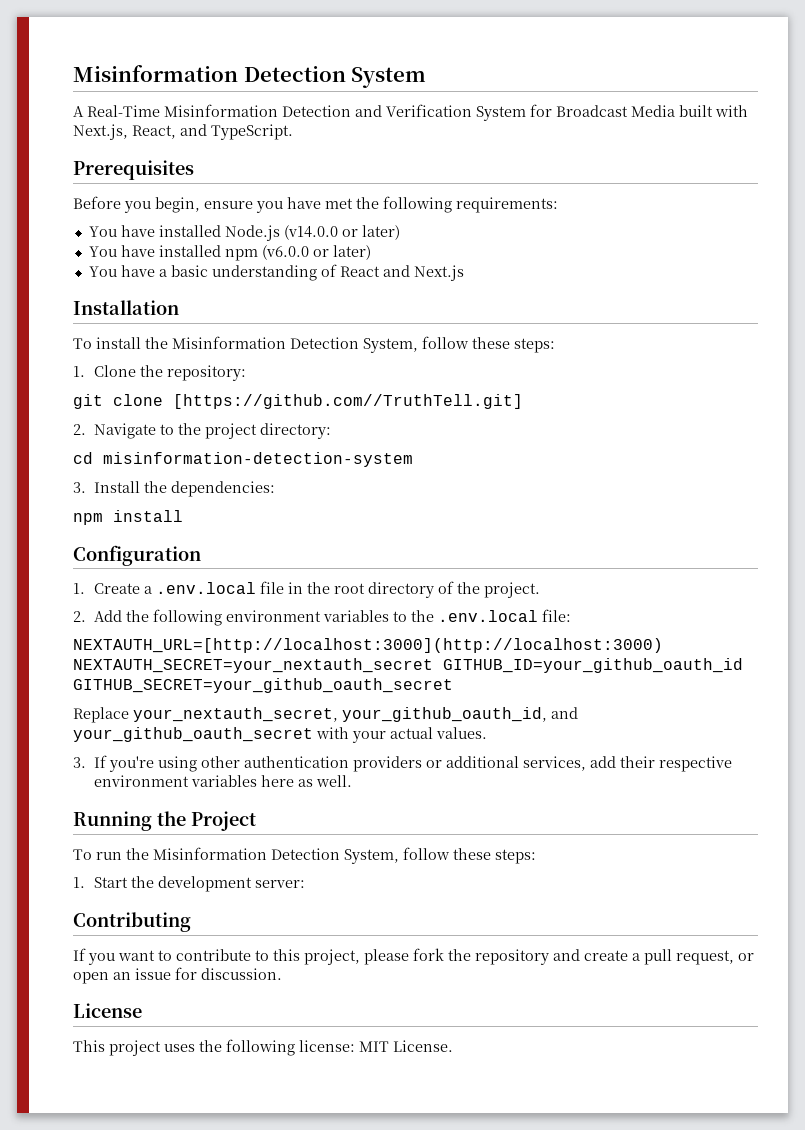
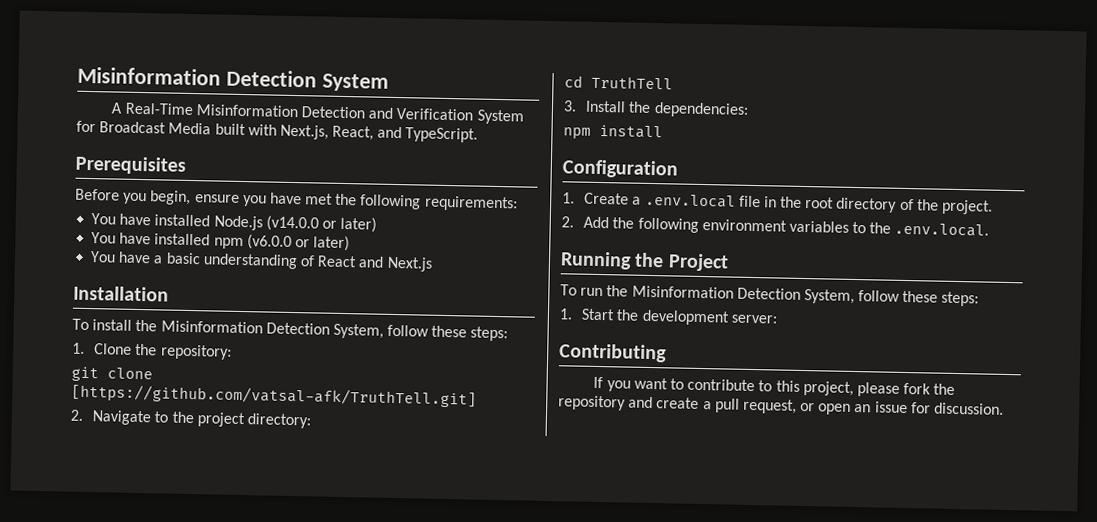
- git clone [https://github.com//TruthTell.git]
+ git clone [https://github.com/vatsal-afk/TruthTell.git]
- cd misinformation-detection-system
+ cd TruthTell
- 2. Add the following environment variables to the .env.local file:
- NEXTAUTH_URL=[http://localhost:3000](http://localhost:3000) NEXTAUTH_SECRET=your_nextauth_secret GITHUB_ID=your_github_oauth_id GITHUB_SECRET=your_github_oauth_secret
- Replace your_nextauth_secret, your_github_oauth_id, and your_github_oauth_secret with your actual values.
- 3. If you're using other authentication providers or additional services, add their respective environment variables here as well.
+ 2. Add the following environment variables to the .env.local.
- License
- This project uses the following license: MIT License.

